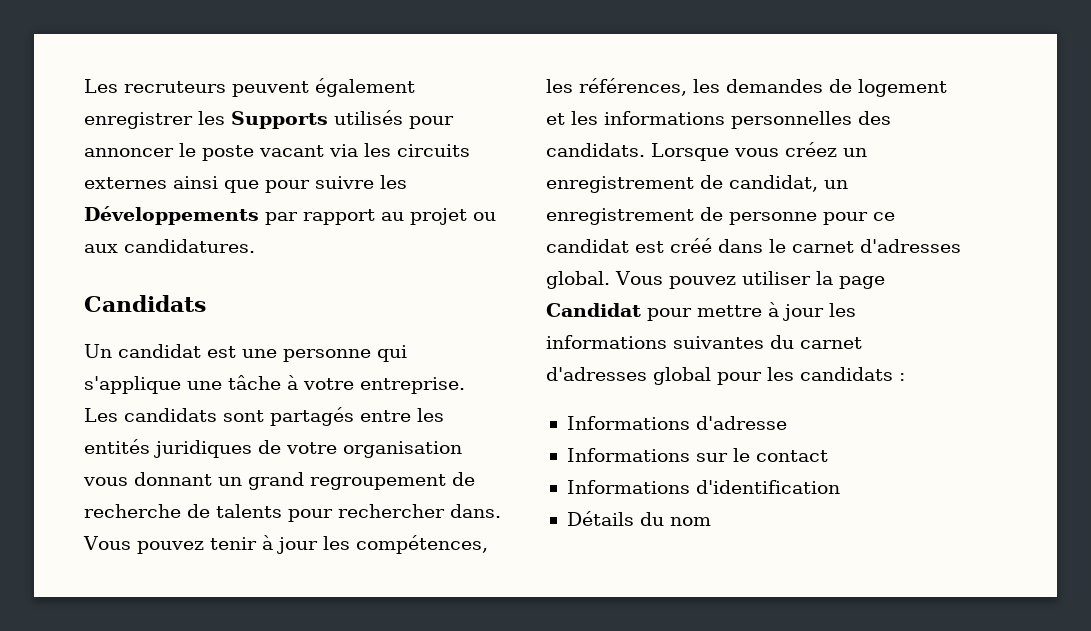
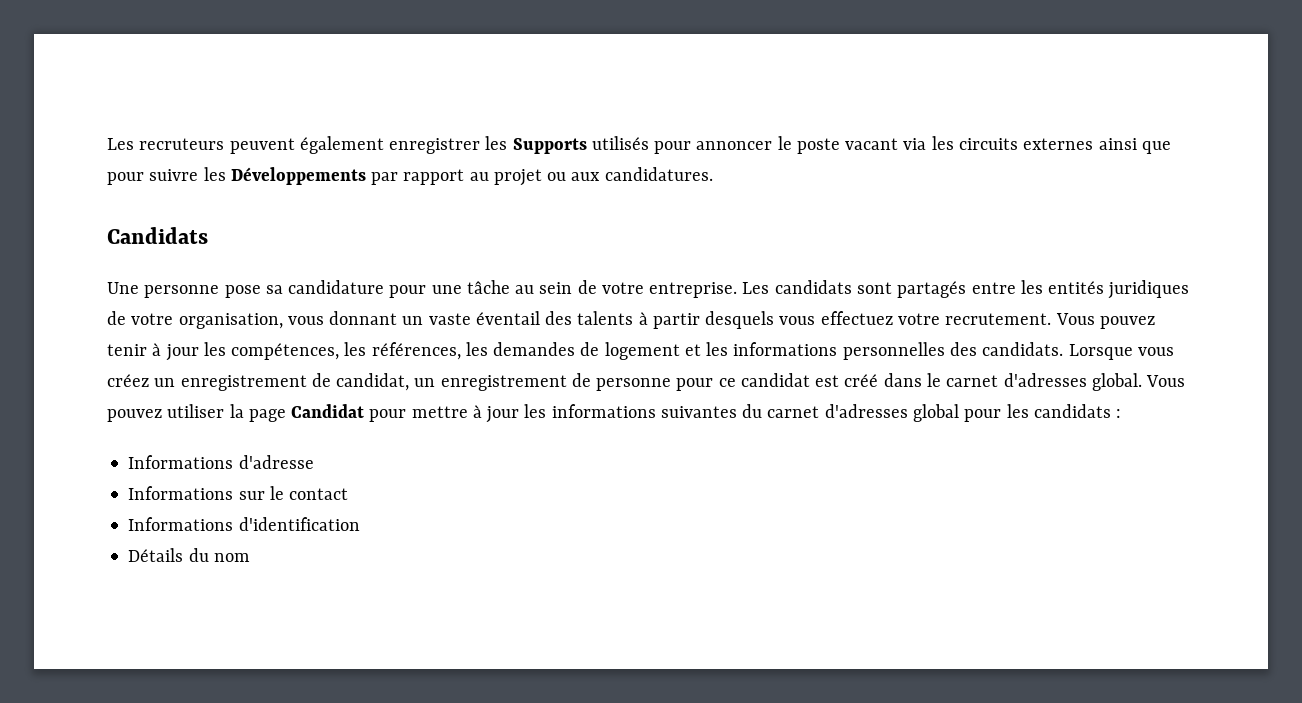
- Un candidat est une personne qui s'applique une tâche à votre entreprise.
+ Une personne pose sa candidature pour une tâche au sein de votre entreprise.
- Les candidats sont partagés entre les entités juridiques de votre organisation vous donnant un grand regroupement de recherche de talents pour rechercher dans.
+ Les candidats sont partagés entre les entités juridiques de votre organisation, vous donnant un vaste éventail des talents à partir desquels vous effectuez votre recrutement.

